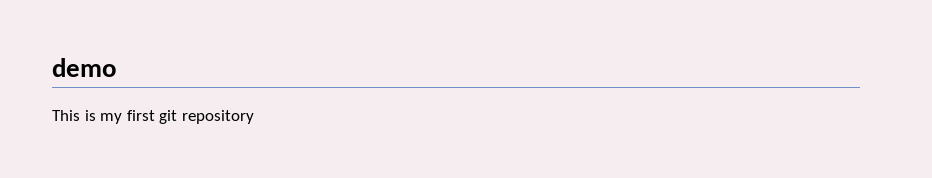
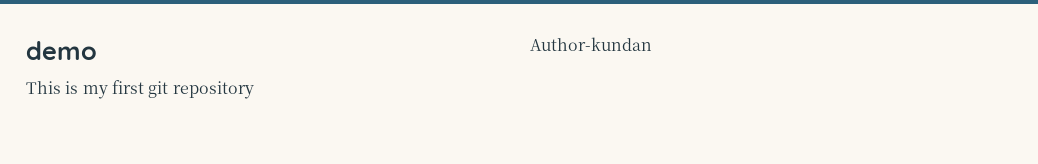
+ Author-kundan

